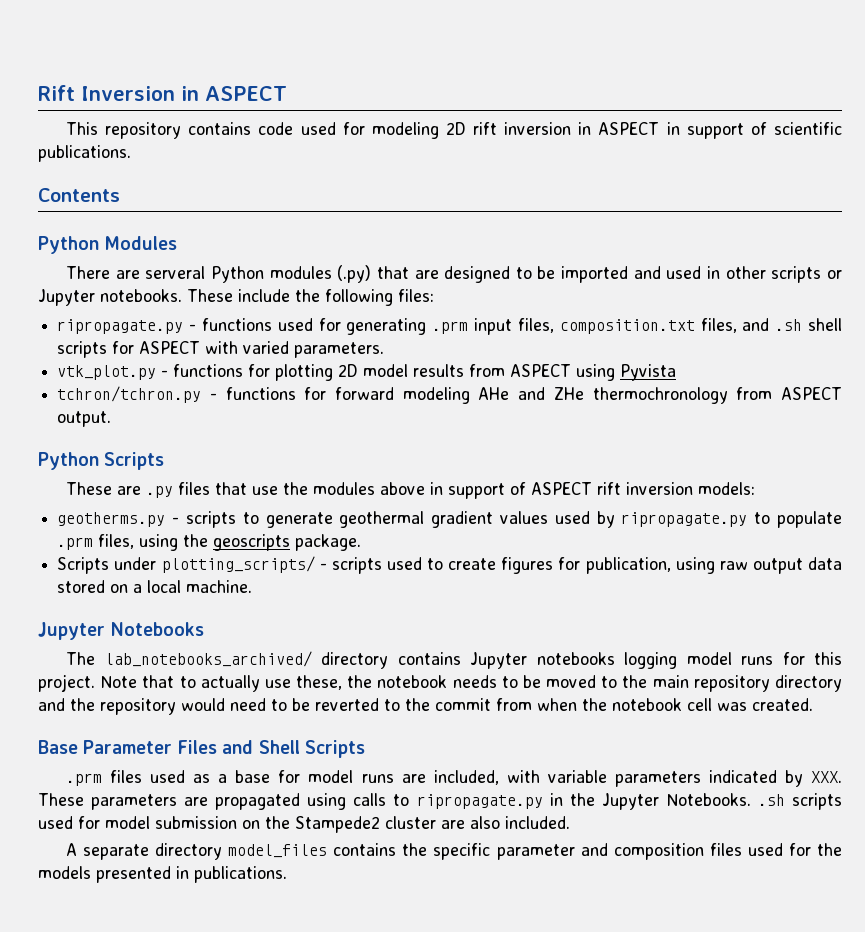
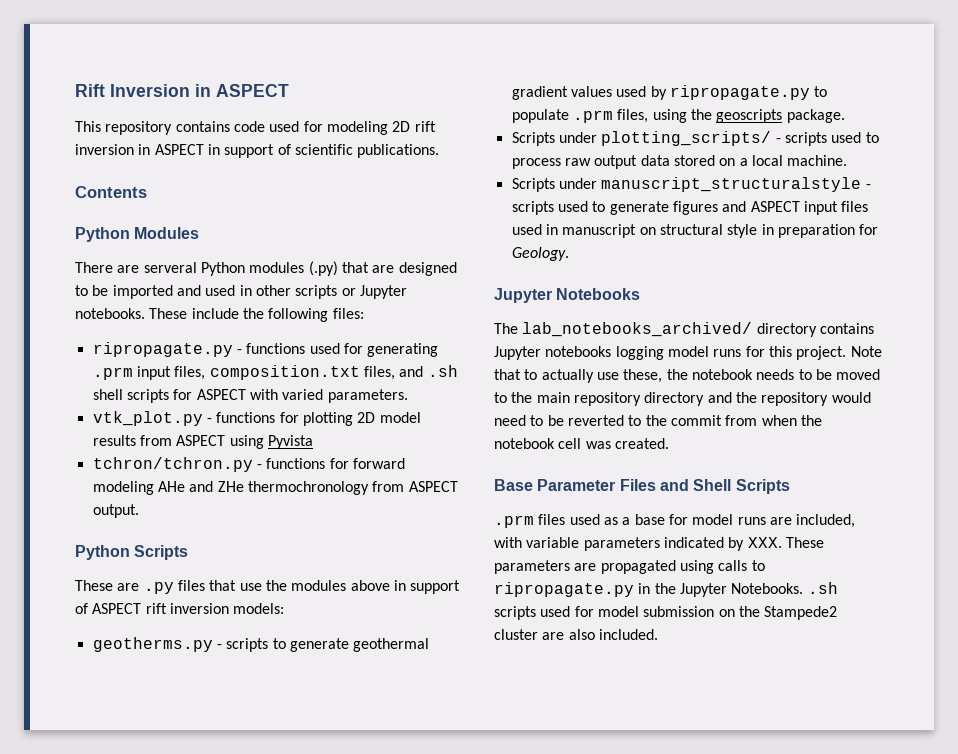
- Scripts under plotting_scripts/ - scripts used to create figures for publication, using raw output data stored on a local machine.
+ Scripts under plotting_scripts/ - scripts used to process raw output data stored on a local machine.
+ Scripts under manuscript_structuralstyle - scripts used to generate figures and ASPECT input files used in manuscript on structural style in preparation for Geology.
- A separate directory model_files contains the specific parameter and composition files used for the models presented in publications.

